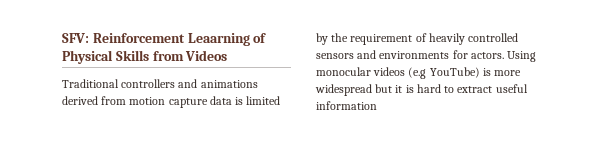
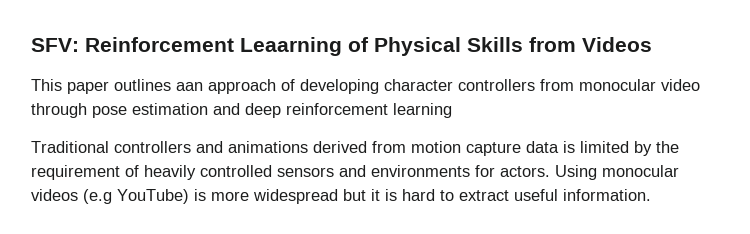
+ This paper outlines aan approach of developing character controllers from monocular video through pose estimation and deep reinforcement learning
- Using monocular videos (e.g YouTube) is more widespread but it is hard to extract useful information
+ Using monocular videos (e.g YouTube) is more widespread but it is hard to extract useful information.

